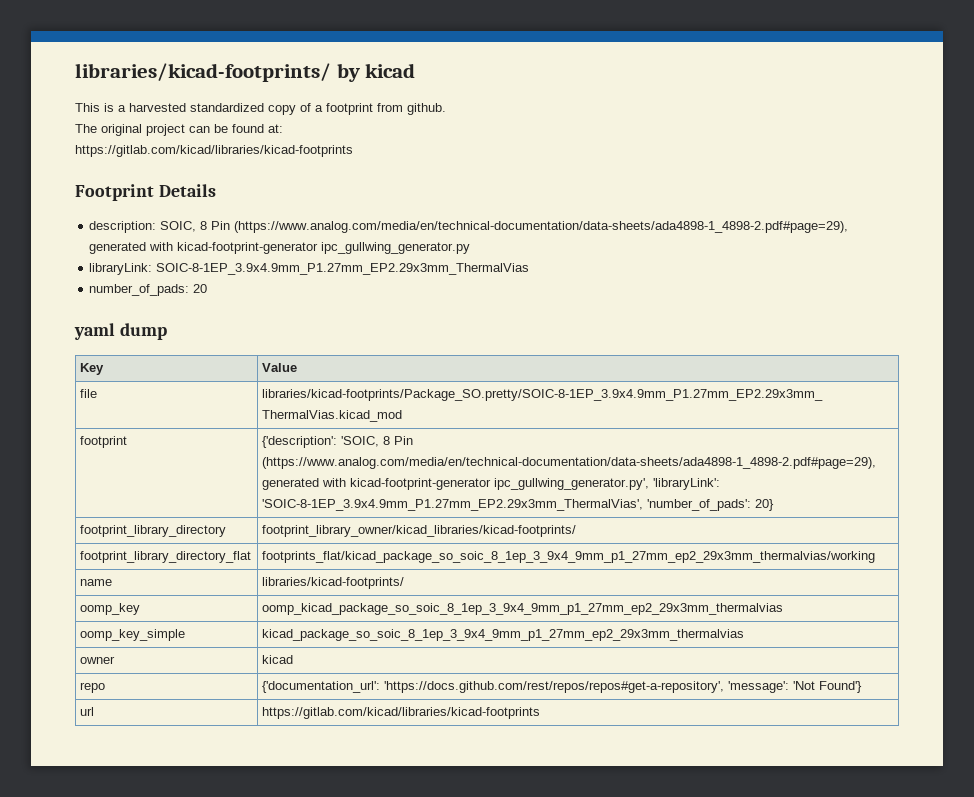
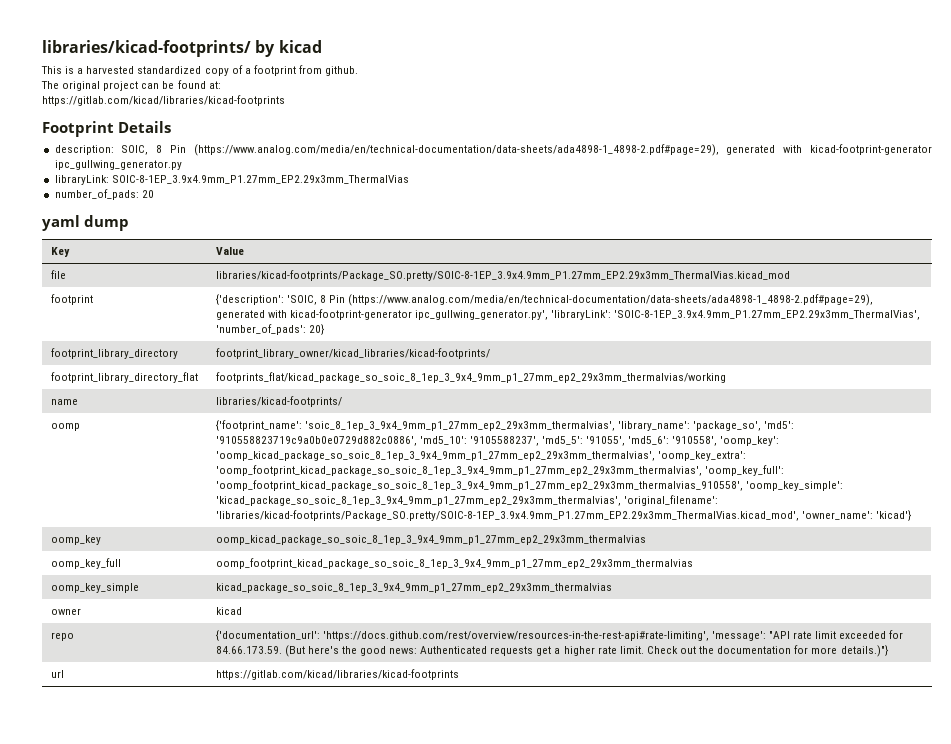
+ oomp | {'footprint_name': 'soic_8_1ep_3_9x4_9mm_p1_27mm_ep2_29x3mm_thermalvias', 'library_name': 'package_so', 'md5': '910558823719c9a0b0e0729d882c0886', 'md5_10': '9105588237', 'md5_5': '91055', 'md5_6': '910558', 'oomp_key': 'oomp_kicad_package_so_soic_8_1ep_3_9x4_9mm_p1_27mm_ep2_29x3mm_thermalvias', 'oomp_key_extra': 'oomp_footprint_kicad_package_so_soic_8_1ep_3_9x4_9mm_p1_27mm_ep2_29x3mm_thermalvias', 'oomp_key_full': 'oomp_footprint_kicad_package_so_soic_8_1ep_3_9x4_9mm_p1_27mm_ep2_29x3mm_thermalvias_910558', 'oomp_key_simple': 'kicad_package_so_soic_8_1ep_3_9x4_9mm_p1_27mm_ep2_29x3mm_thermalvias', 'original_filename': 'libraries/kicad-footprints/Package_SO.pretty/SOIC-8-1EP_3.9x4.9mm_P1.27mm_EP2.29x3mm_ThermalVias.kicad_mod', 'owner_name': 'kicad'}
+ oomp_key_full | oomp_footprint_kicad_package_so_soic_8_1ep_3_9x4_9mm_p1_27mm_ep2_29x3mm_thermalvias
- repo | {'documentation_url': 'https://docs.github.com/rest/repos/repos#get-a-repository', 'message': 'Not Found'}
+ repo | {'documentation_url': 'https://docs.github.com/rest/overview/resources-in-the-rest-api#rate-limiting', 'message': "API rate limit exceeded for 84.66.173.59. (But here's the good news: Authenticated requests get a higher rate limit. Check out the documentation for more details.)"}

